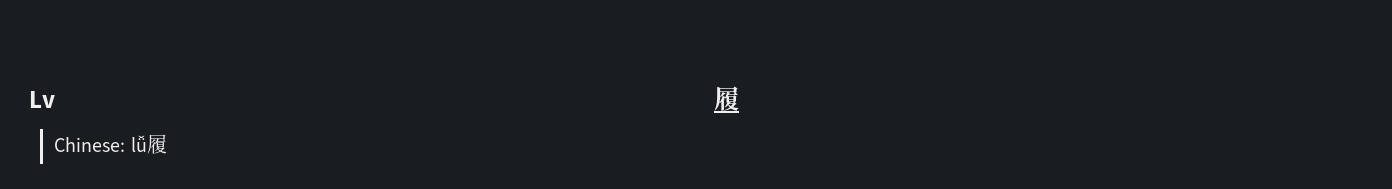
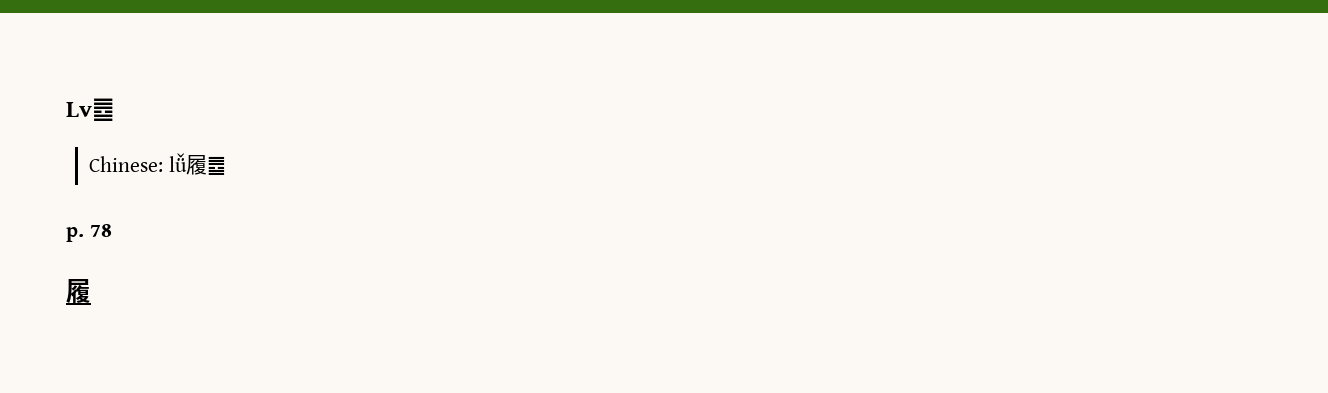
- Lv
+ Lv䷉
- Chinese: lǚ履
+ Chinese: lǚ履䷉
+ p. 78

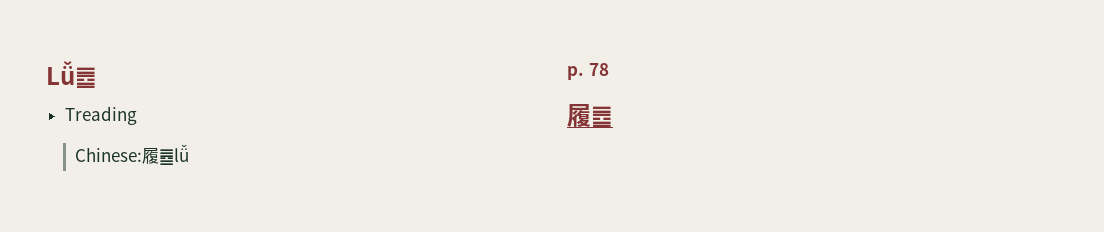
- Lv䷉
+ Lǚ䷉
+ Treading
- Chinese: lǚ履䷉
+ Chinese:履䷉lǚ
  p. 78
- 履
+ 履䷉

